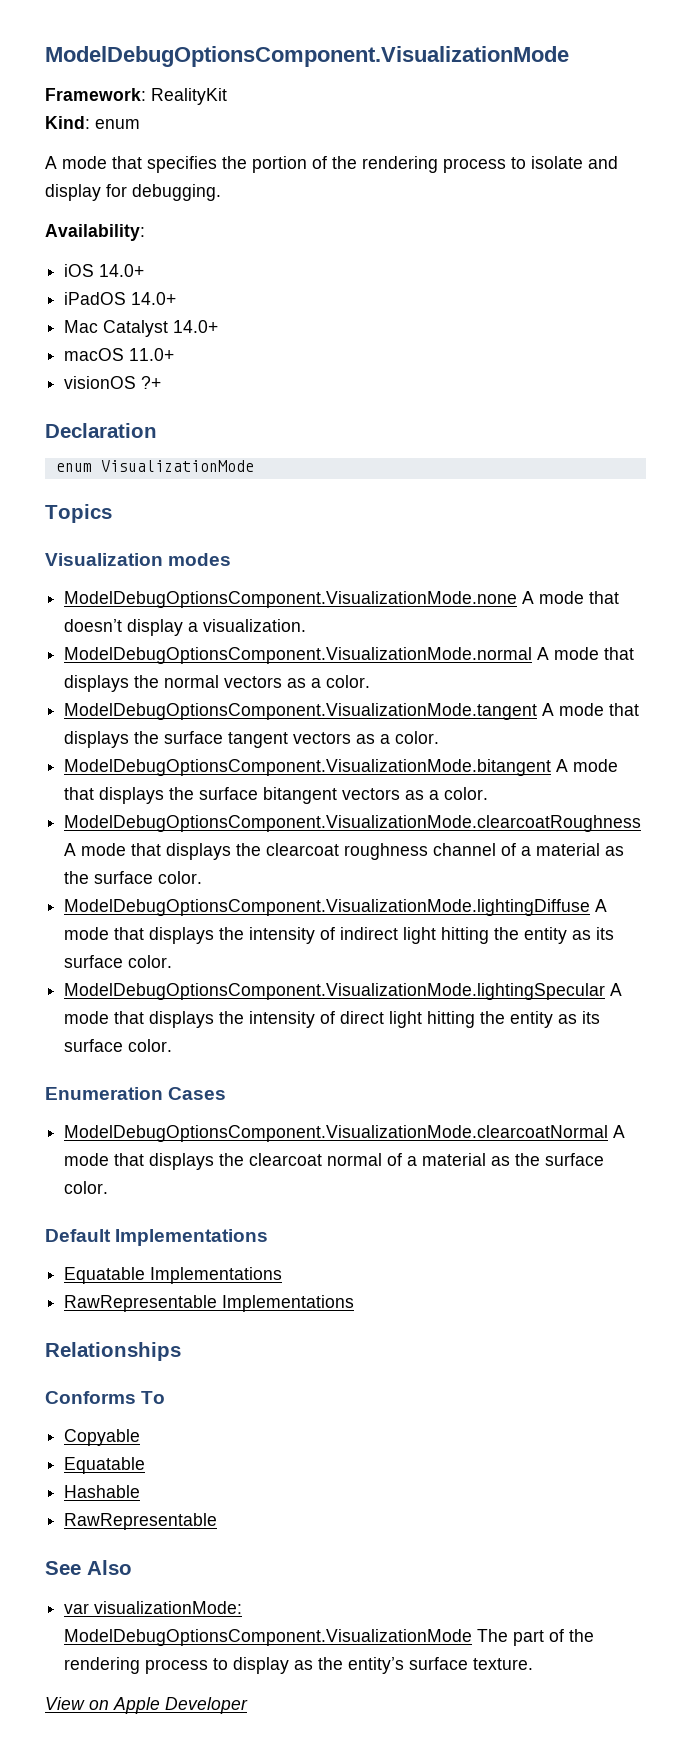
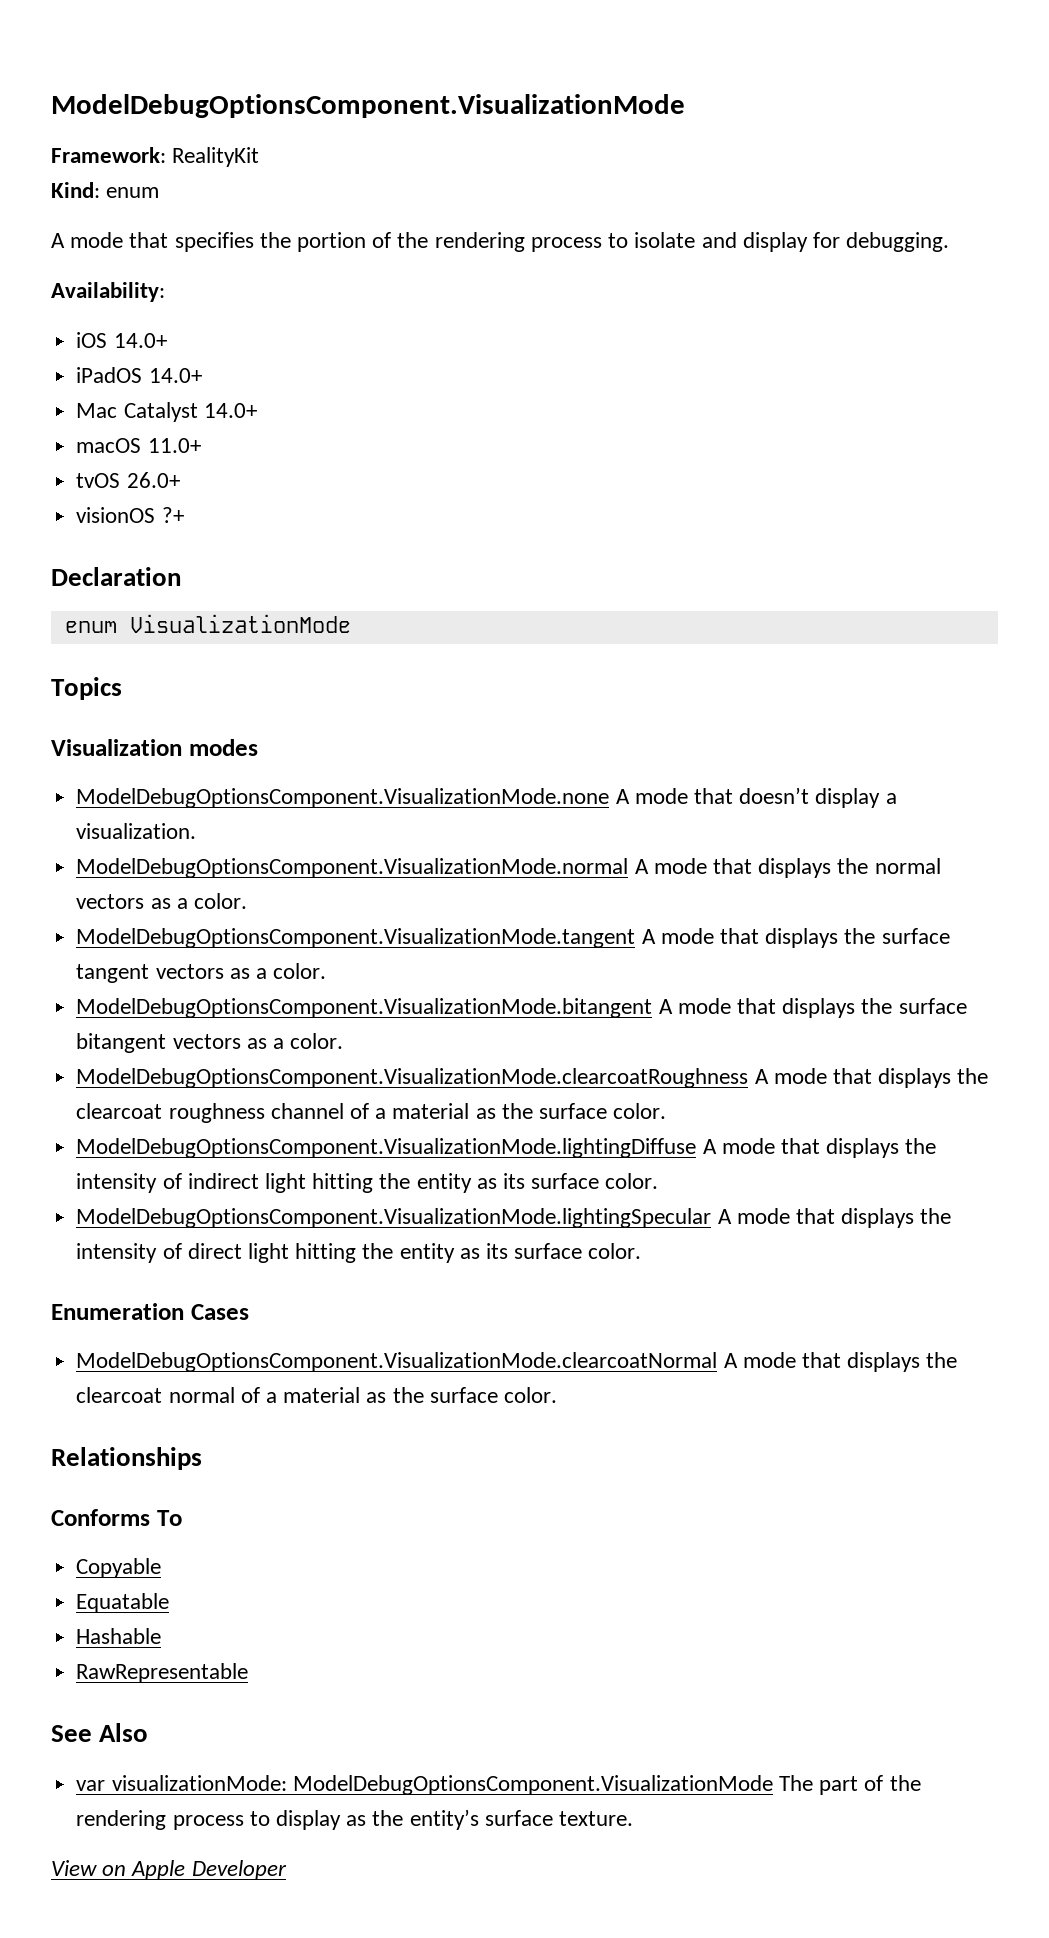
+ tvOS 26.0+
- Default Implementations
- Equatable Implementations
- RawRepresentable Implementations

